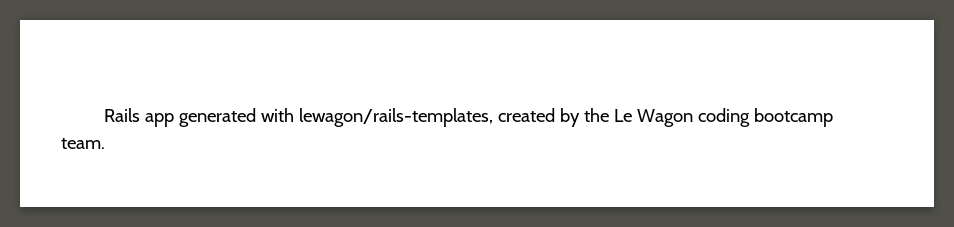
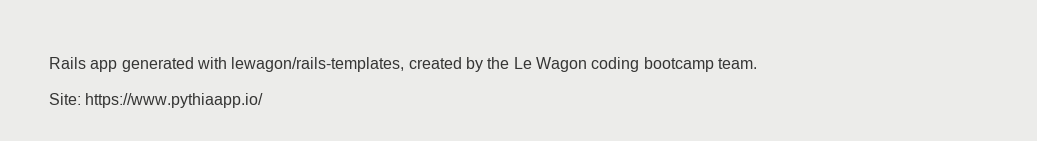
+ Site: https://www.pythiaapp.io/

